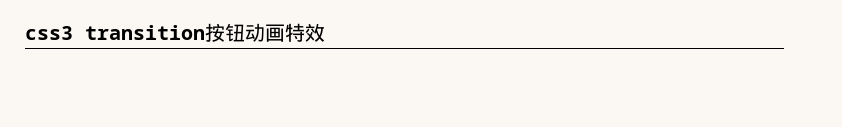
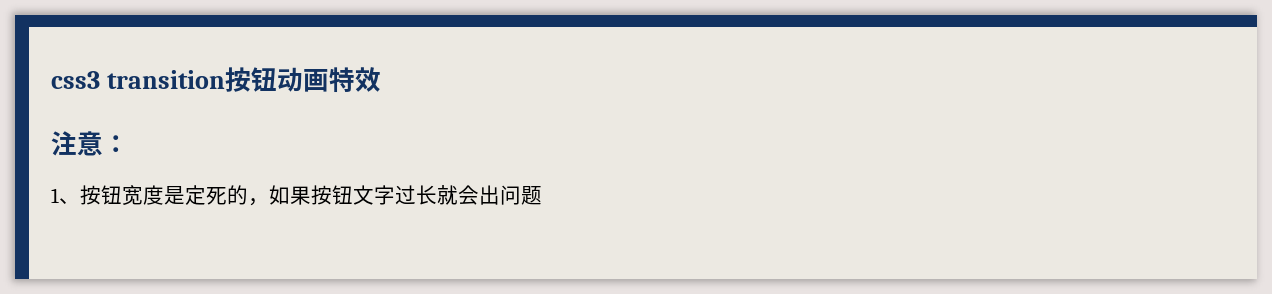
+ 注意：
+ 1、按钮宽度是定死的，如果按钮文字过长就会出问题

